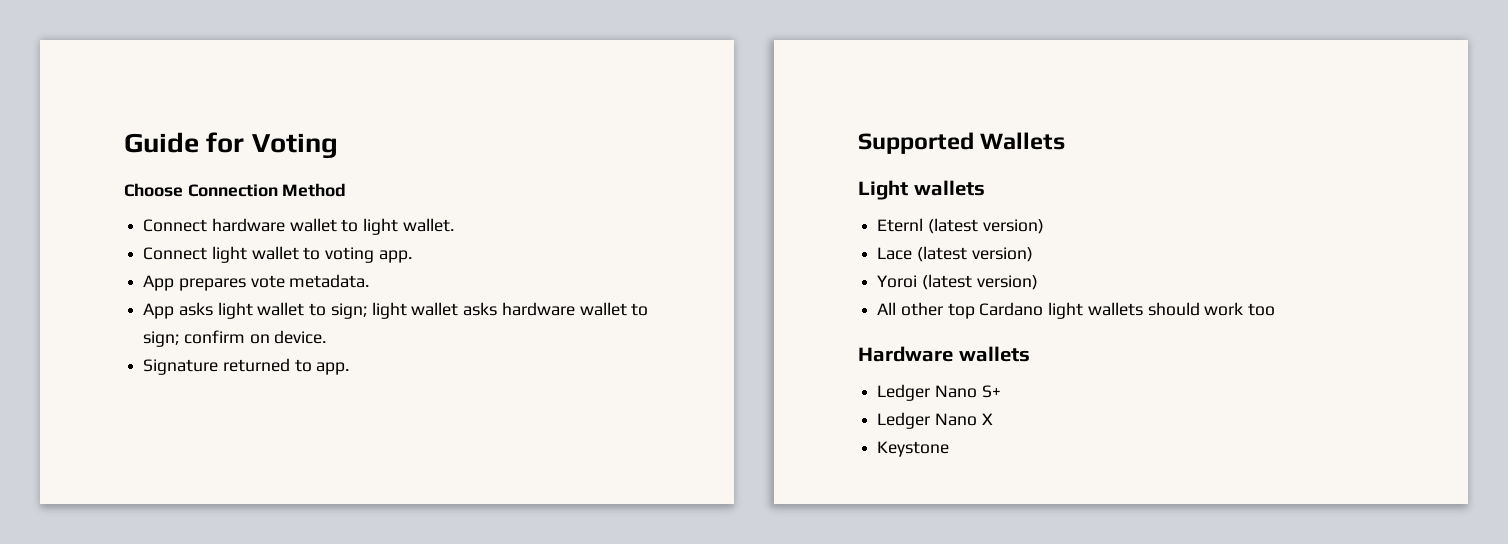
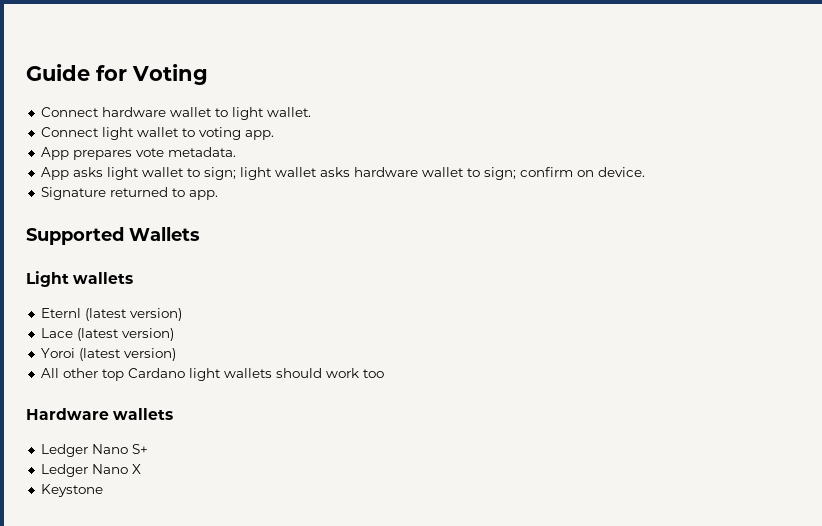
- Choose Connection Method

